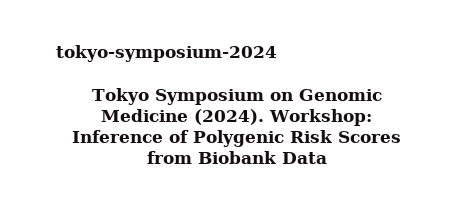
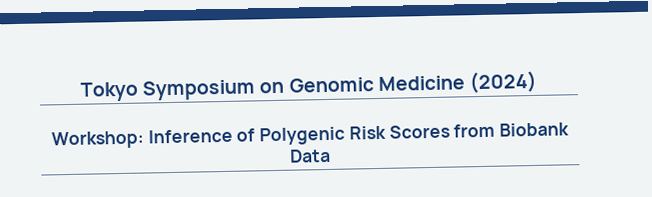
- tokyo-symposium-2024
- Tokyo Symposium on Genomic Medicine (2024). Workshop: Inference of Polygenic Risk Scores from Biobank Data
+ Tokyo Symposium on Genomic Medicine (2024)
+ Workshop: Inference of Polygenic Risk Scores from Biobank Data

